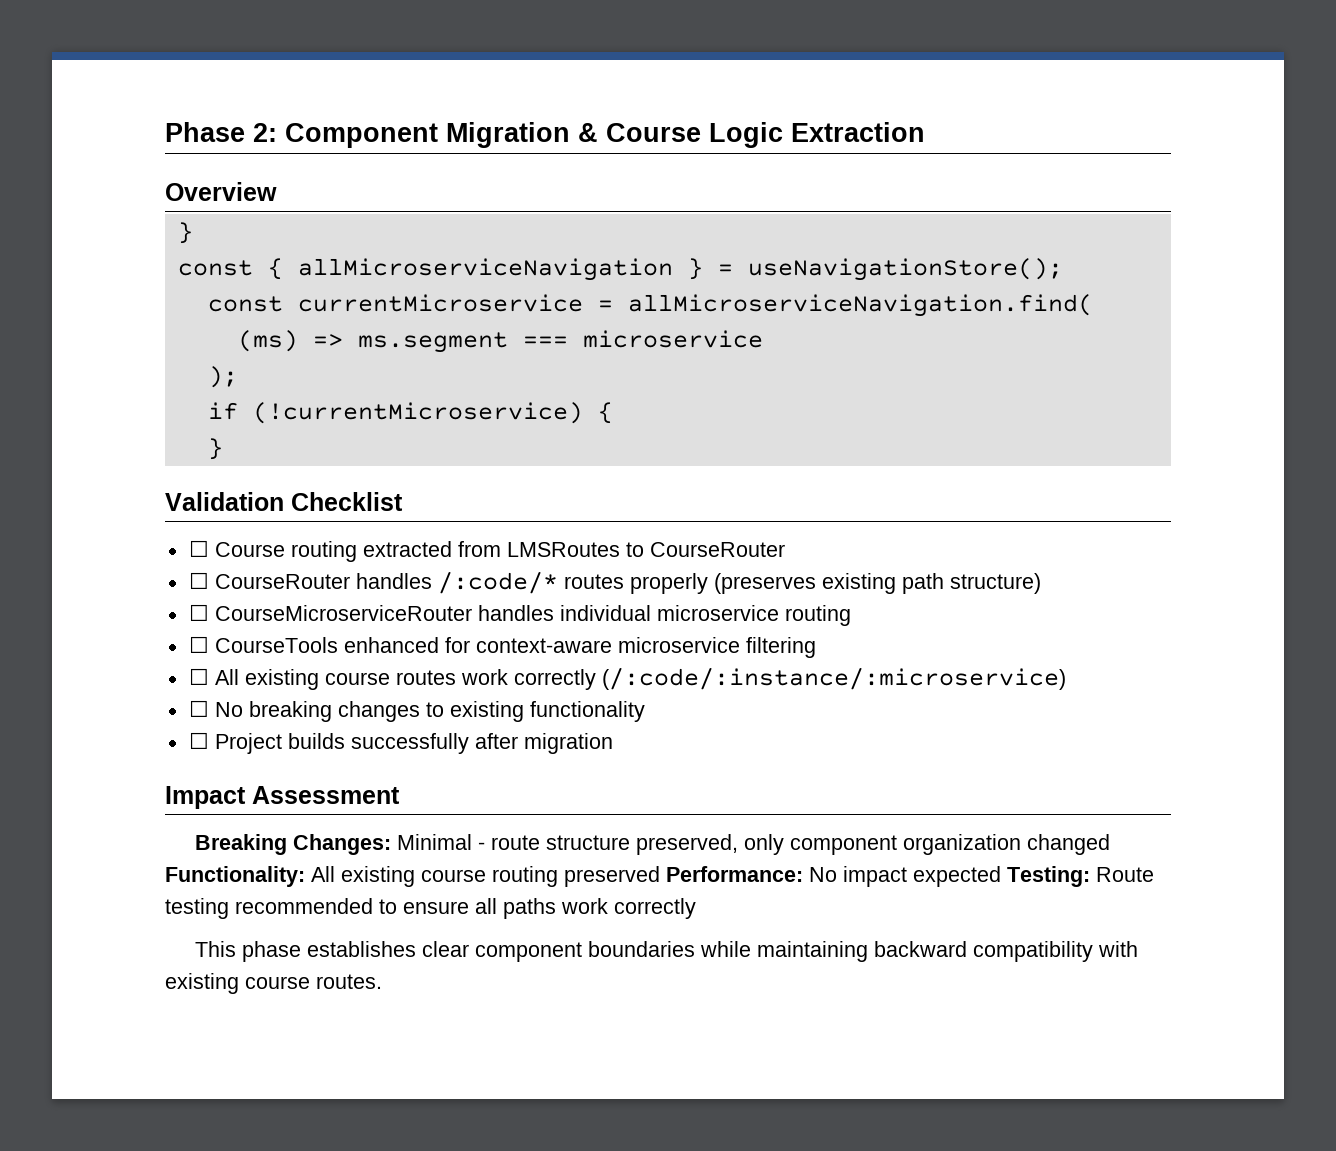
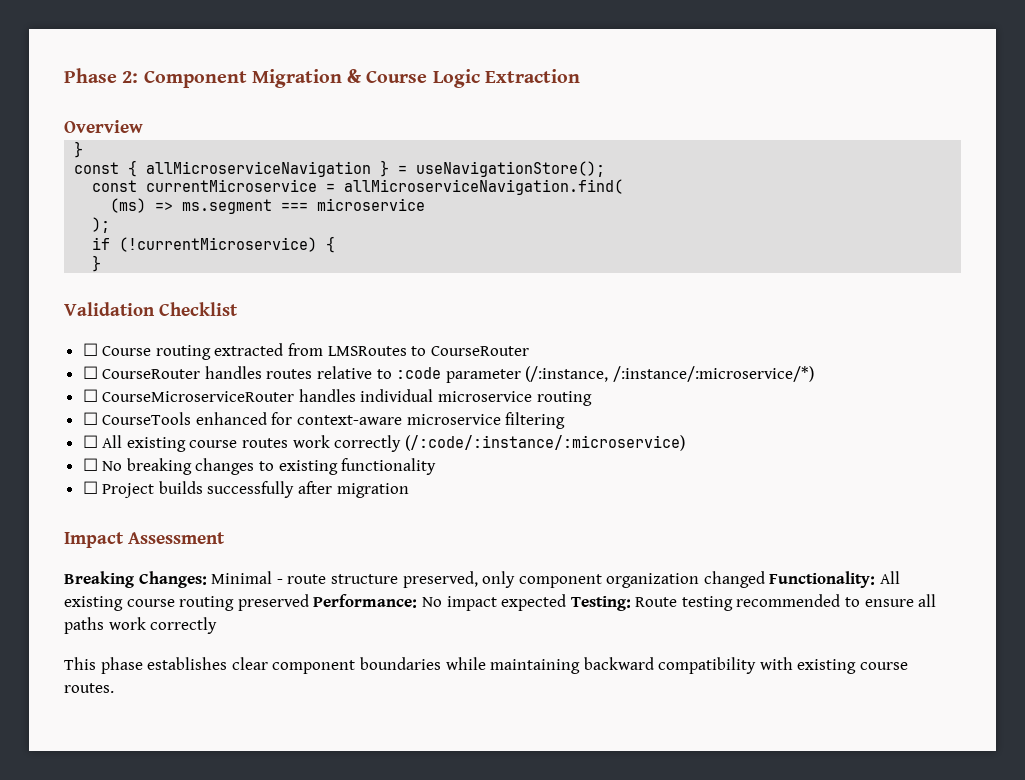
- ☐ CourseRouter handles /:code/* routes properly (preserves existing path structure)
+ ☐ CourseRouter handles routes relative to :code parameter (/:instance, /:instance/:microservice/*)

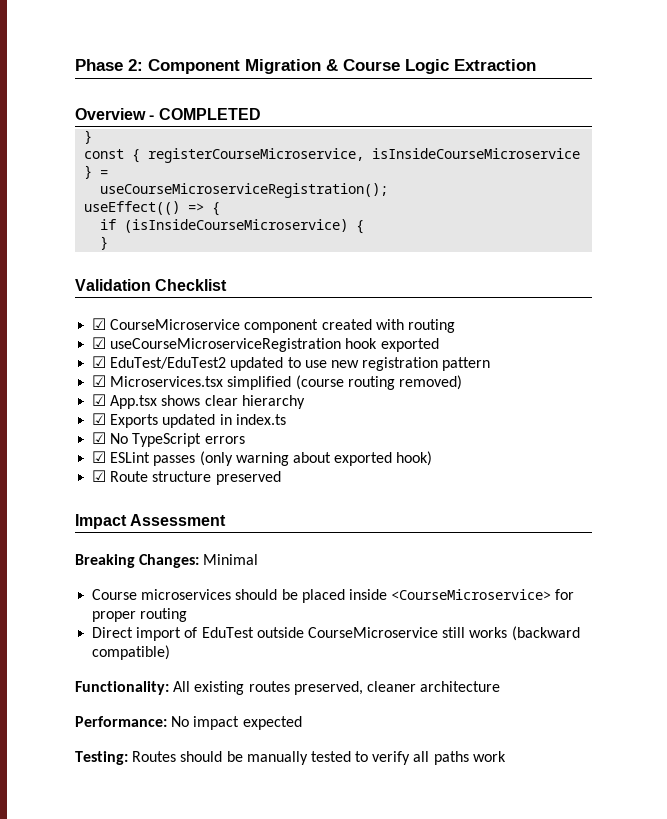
- Overview
+ Overview - COMPLETED
- const { allMicroserviceNavigation } = useNavigationStore();
- const currentMicroservice = allMicroserviceNavigation.find(
- (ms) => ms.segment === microservice
- );
+ const { registerCourseMicroservice, isInsideCourseMicroservice } =
+ useCourseMicroserviceRegistration();
+ useEffect(() => {
- if (!currentMicroservice) {
+ if (isInsideCourseMicroservice) {
- ☐ Course routing extracted from LMSRoutes to CourseRouter
- ☐ CourseRouter handles routes relative to :code parameter (/:instance, /:instance/:microservice/*)
- ☐ CourseMicroserviceRouter handles individual microservice routing
- ☐ CourseTools enhanced for context-aware microservice filtering
- ☐ All existing course routes work correctly (/:code/:instance/:microservice)
- ☐ No breaking changes to existing functionality
- ☐ Project builds successfully after migration
+ ☑ CourseMicroservice component created with routing
+ ☑ useCourseMicroserviceRegistration hook exported
+ ☑ EduTest/EduTest2 updated to use new registration pattern
+ ☑ Microservices.tsx simplified (course routing removed)
+ ☑ App.tsx shows clear hierarchy
+ ☑ Exports updated in index.ts
+ ☑ No TypeScript errors
+ ☑ ESLint passes (only warning about exported hook)
+ ☑ Route structure preserved
- Breaking Changes: Minimal - route structure preserved, only component organization changed Functionality: All existing course routing preserved Performance: No impact expected Testing: Route testing recommended to ensure all paths work correctly
- This phase establishes clear component boundaries while maintaining backward compatibility with existing course routes.
+ Breaking Changes: Minimal
+ Course microservices should be placed inside <CourseMicroservice> for proper routing
+ Direct import of EduTest outside CourseMicroservice still works (backward compatible)
+ Functionality: All existing routes preserved, cleaner architecture
+ Performance: No impact expected
+ Testing: Routes should be manually tested to verify all paths work

